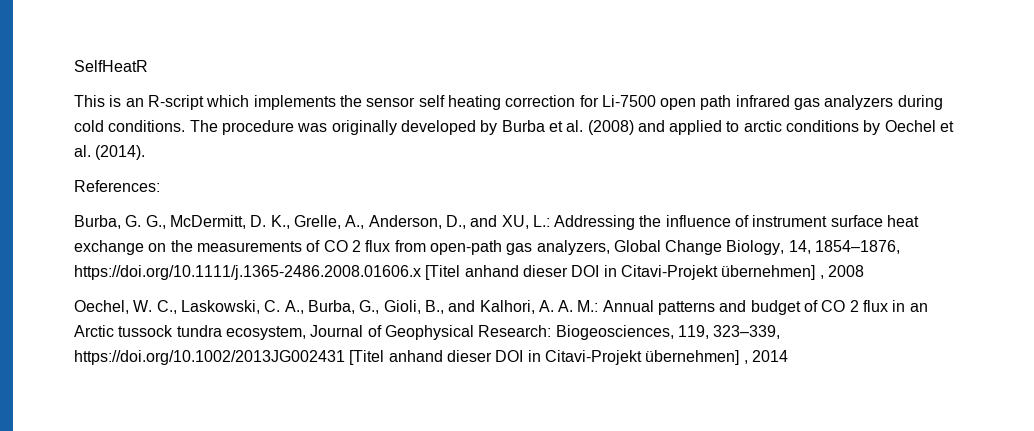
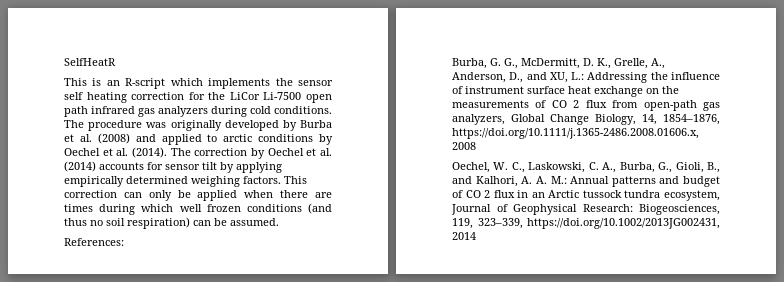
- This is an R-script which implements the sensor self heating correction for Li-7500 open path infrared gas analyzers during cold conditions.
+ This is an R-script which implements the sensor self heating correction for the LiCor Li-7500 open path infrared gas analyzers during cold conditions.
+ The correction by Oechel et al. (2014) accounts for sensor tilt by applying empirically determined weighing factors. This correction can only be applied when there are times during which well frozen conditions (and thus no soil respiration) can be assumed.
- Burba, G. G., McDermitt, D. K., Grelle, A., Anderson, D., and XU, L.: Addressing the influence of instrument surface heat exchange on the measurements of CO 2 flux from open-path gas analyzers, Global Change Biology, 14, 1854–1876, https://doi.org/10.1111/j.1365-2486.2008.01606.x [Titel anhand dieser DOI in Citavi-Projekt übernehmen] , 2008
+ Burba, G. G., McDermitt, D. K., Grelle, A., Anderson, D., and XU, L.: Addressing the influence of instrument surface heat exchange on the measurements of CO 2 flux from open-path gas analyzers, Global Change Biology, 14, 1854–1876, https://doi.org/10.1111/j.1365-2486.2008.01606.x, 2008
- Oechel, W. C., Laskowski, C. A., Burba, G., Gioli, B., and Kalhori, A. A. M.: Annual patterns and budget of CO 2 flux in an Arctic tussock tundra ecosystem, Journal of Geophysical Research: Biogeosciences, 119, 323–339, https://doi.org/10.1002/2013JG002431 [Titel anhand dieser DOI in Citavi-Projekt übernehmen] , 2014
+ Oechel, W. C., Laskowski, C. A., Burba, G., Gioli, B., and Kalhori, A. A. M.: Annual patterns and budget of CO 2 flux in an Arctic tussock tundra ecosystem, Journal of Geophysical Research: Biogeosciences, 119, 323–339, https://doi.org/10.1002/2013JG002431, 2014

